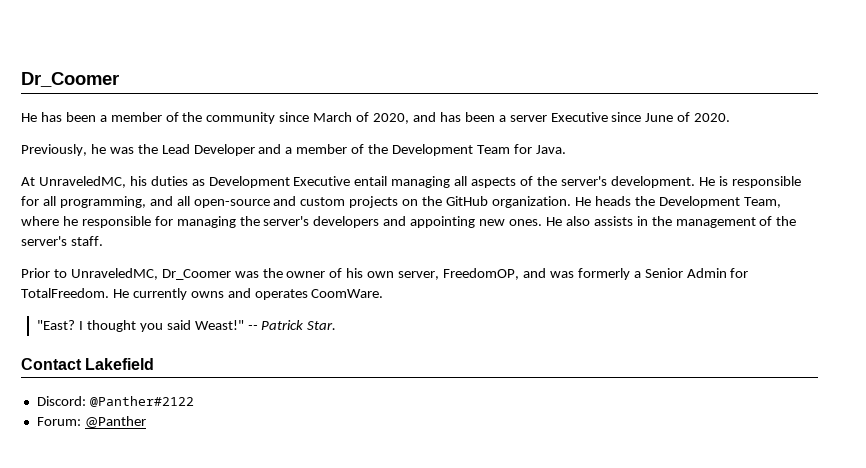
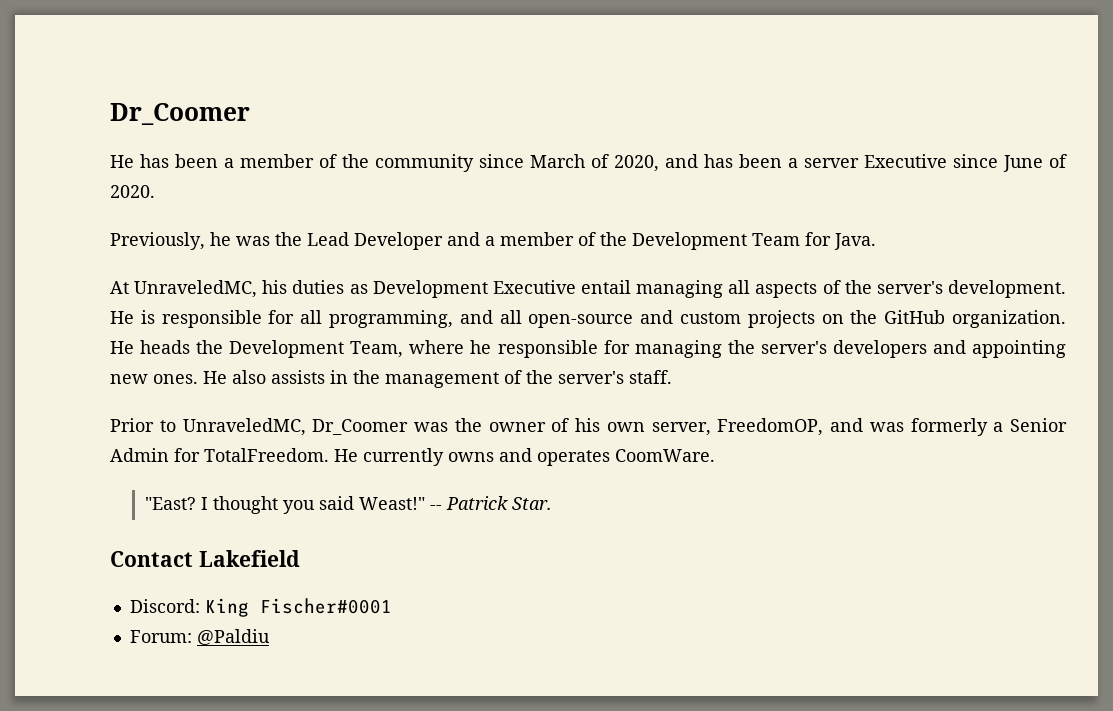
- Discord: @Panther#2122
+ Discord: King Fischer#0001
- Forum: @Panther
+ Forum: @Paldiu

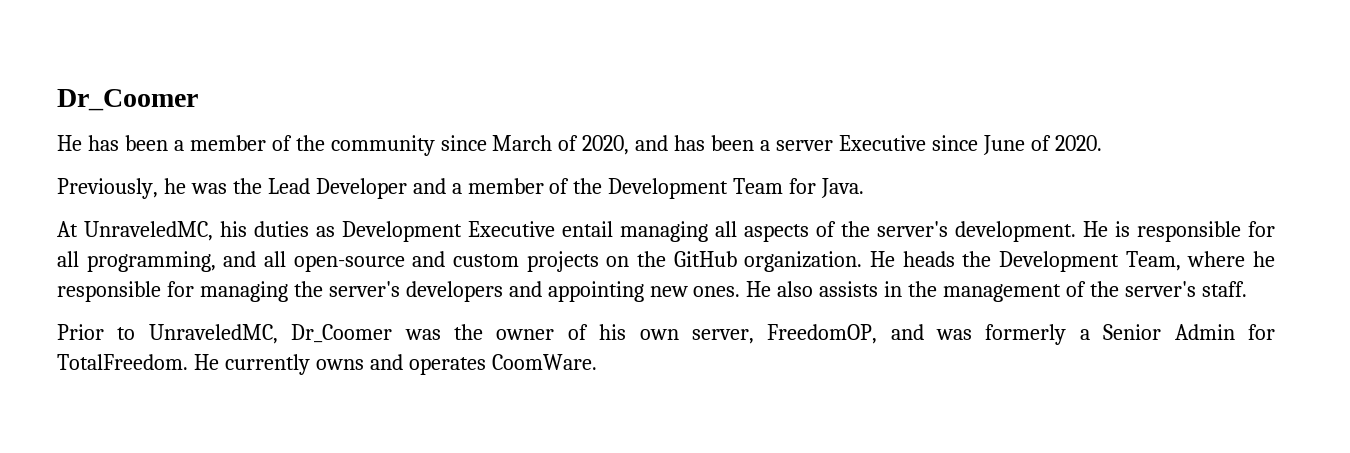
- "East? I thought you said Weast!" -- Patrick Star.
- Contact Lakefield
- Discord: King Fischer#0001
- Forum: @Paldiu

